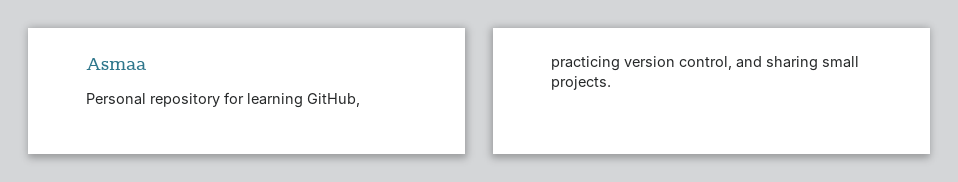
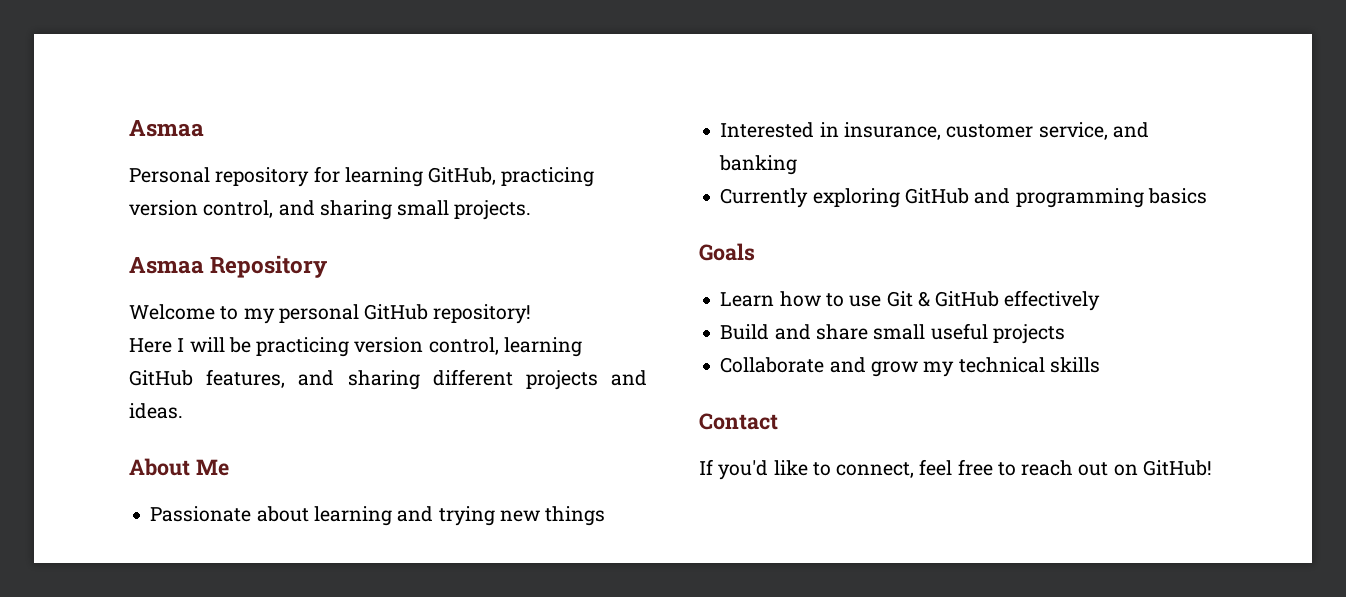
+ Asmaa Repository
+ Welcome to my personal GitHub repository!
+ Here I will be practicing version control, learning GitHub features, and sharing different projects and ideas.
+ About Me
+ Passionate about learning and trying new things
+ Interested in insurance, customer service, and banking
+ Currently exploring GitHub and programming basics
+ Goals
+ Learn how to use Git & GitHub effectively
+ Build and share small useful projects
+ Collaborate and grow my technical skills
+ Contact
+ If you'd like to connect, feel free to reach out on GitHub!

